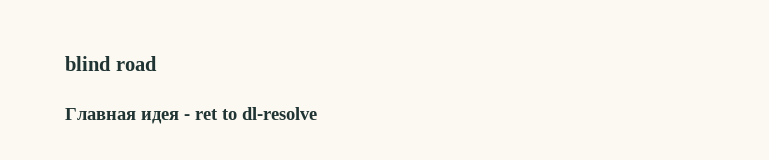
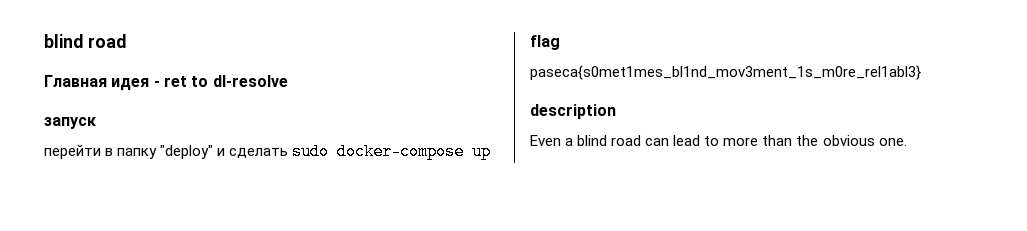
+ запуск
+ перейти в папку "deploy" и сделать sudo docker-compose up
+ flag
+ paseca{s0met1mes_bl1nd_mov3ment_1s_m0re_rel1abl3}
+ description
+ Even a blind road can lead to more than the obvious one.

